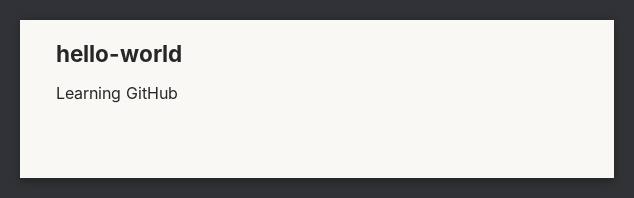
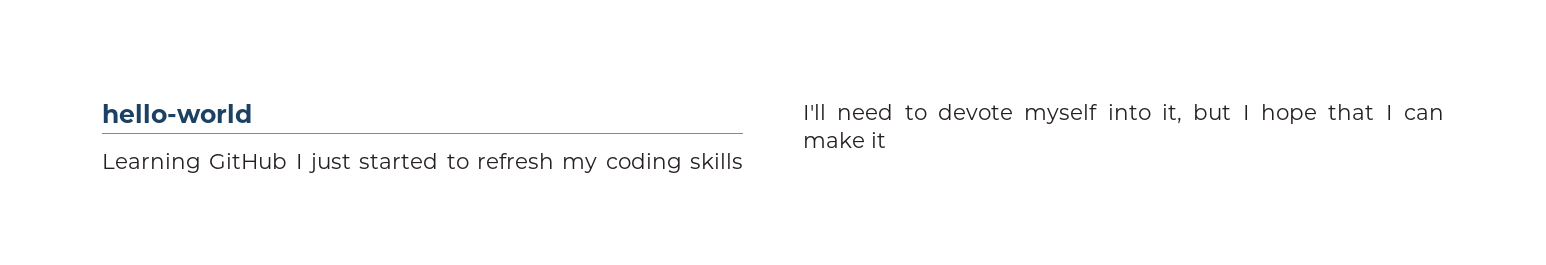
- Learning GitHub
+ Learning GitHub I just started to refresh my coding skills I'll need to devote myself into it, but I hope that I can make it

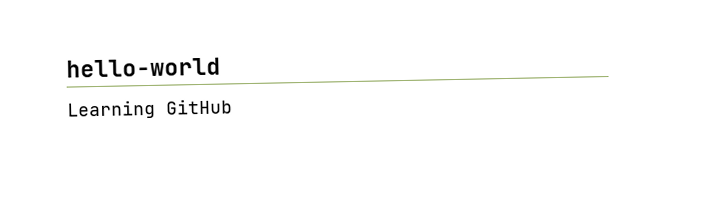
- Learning GitHub I just started to refresh my coding skills I'll need to devote myself into it, but I hope that I can make it
+ Learning GitHub

